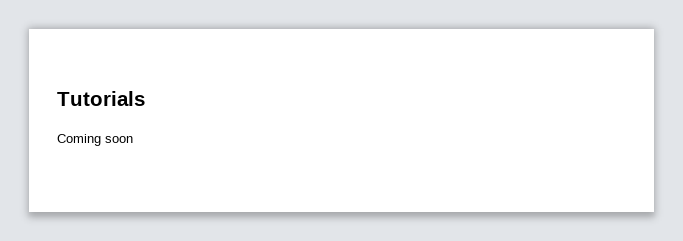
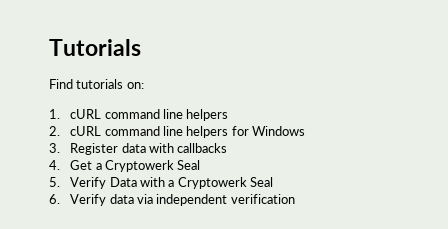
- Coming soon
+ Find tutorials on:
+ 1. cURL command line helpers
+ 2. cURL command line helpers for Windows
+ 3. Register data with callbacks
+ 4. Get a Cryptowerk Seal
+ 5. Verify Data with a Cryptowerk Seal
+ 6. Verify data via independent verification

